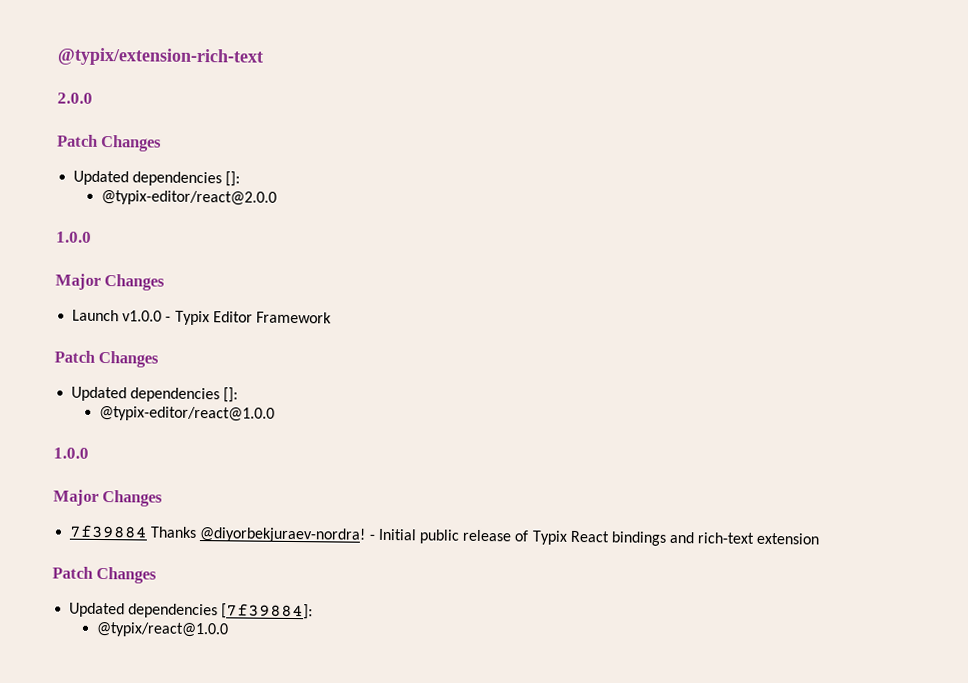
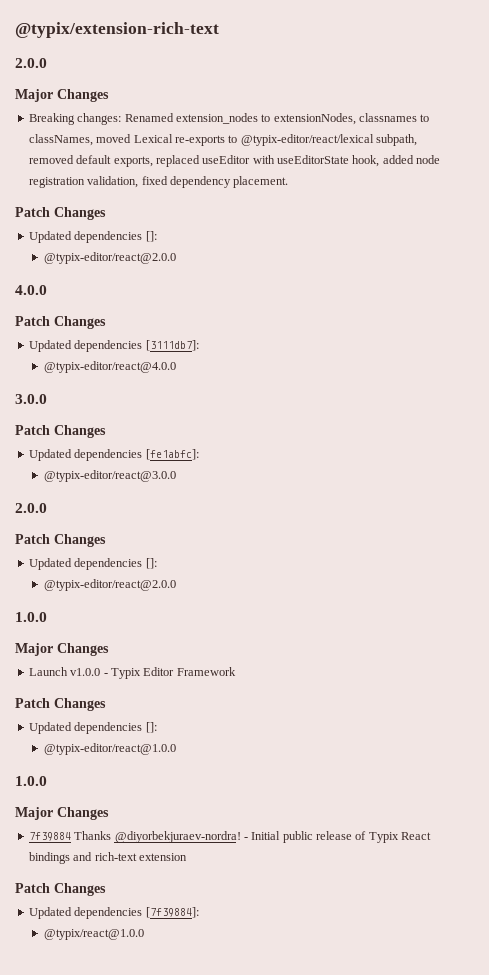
  @typix/extension-rich-text
+ 2.0.0
+ Major Changes
+ Breaking changes: Renamed extension_nodes to extensionNodes, classnames to classNames, moved Lexical re-exports to @typix-editor/react/lexical subpath, removed default exports, replaced useEditor with useEditorState hook, added node registration validation, fixed dependency placement.
+ Patch Changes
+ Updated dependencies []:
+ @typix-editor/react@2.0.0
+ 4.0.0
+ Patch Changes
+ Updated dependencies [3111db7]:
+ @typix-editor/react@4.0.0
+ 3.0.0
+ Patch Changes
+ Updated dependencies [fe1abfc]:
+ @typix-editor/react@3.0.0

